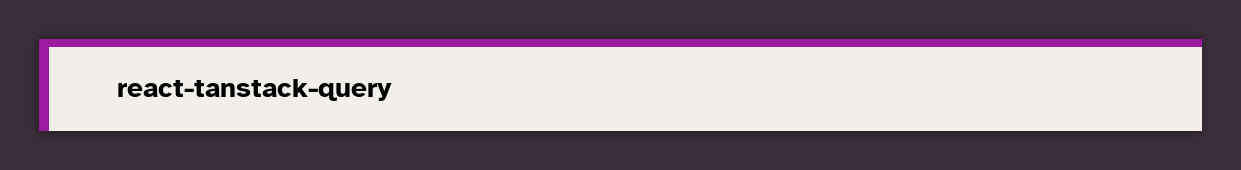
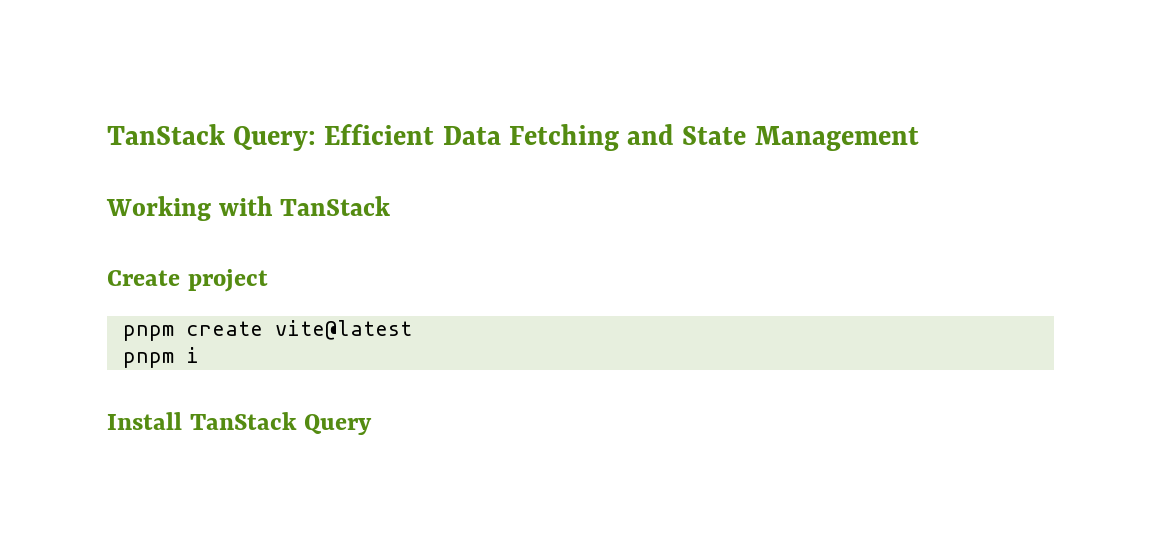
- react-tanstack-query
+ TanStack Query: Efficient Data Fetching and State Management
+ Working with TanStack
+ Create project
+ pnpm create vite@latest
+ pnpm i
+ Install TanStack Query

